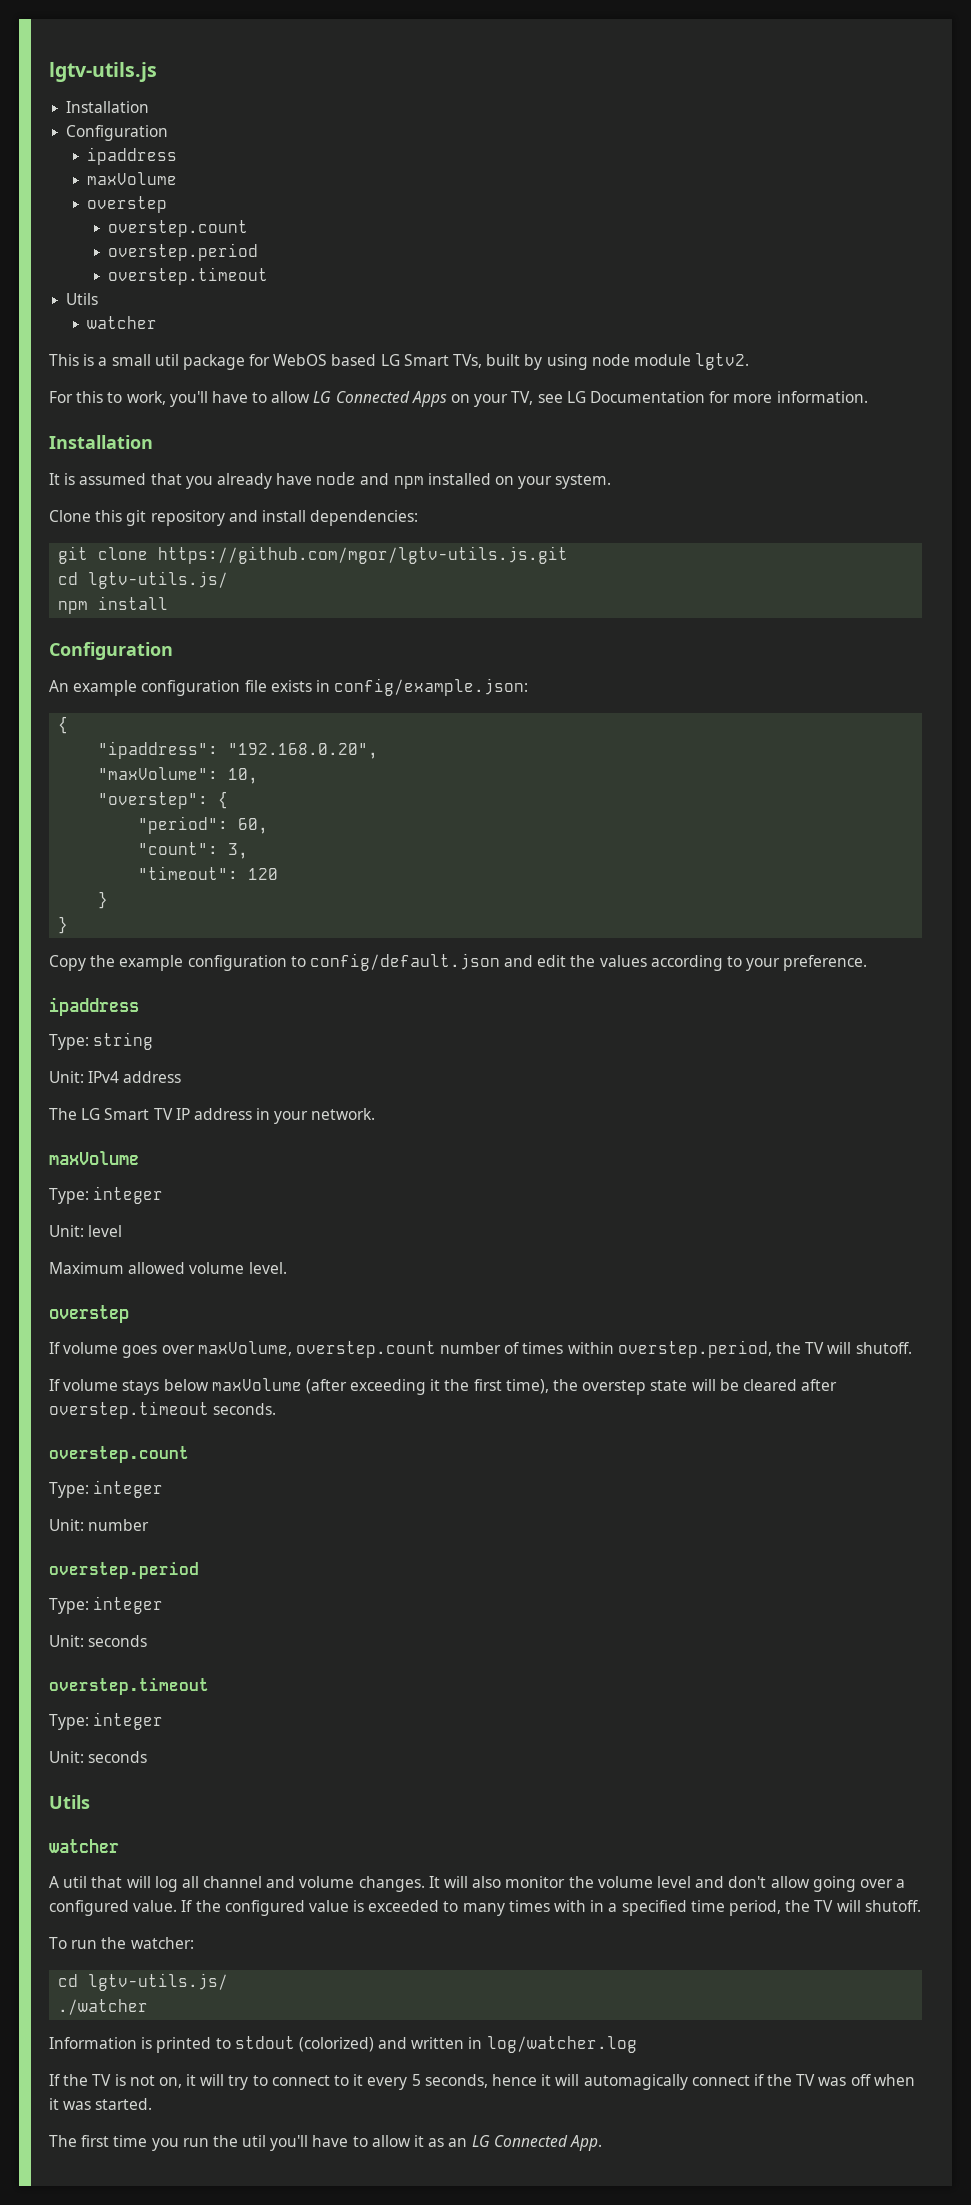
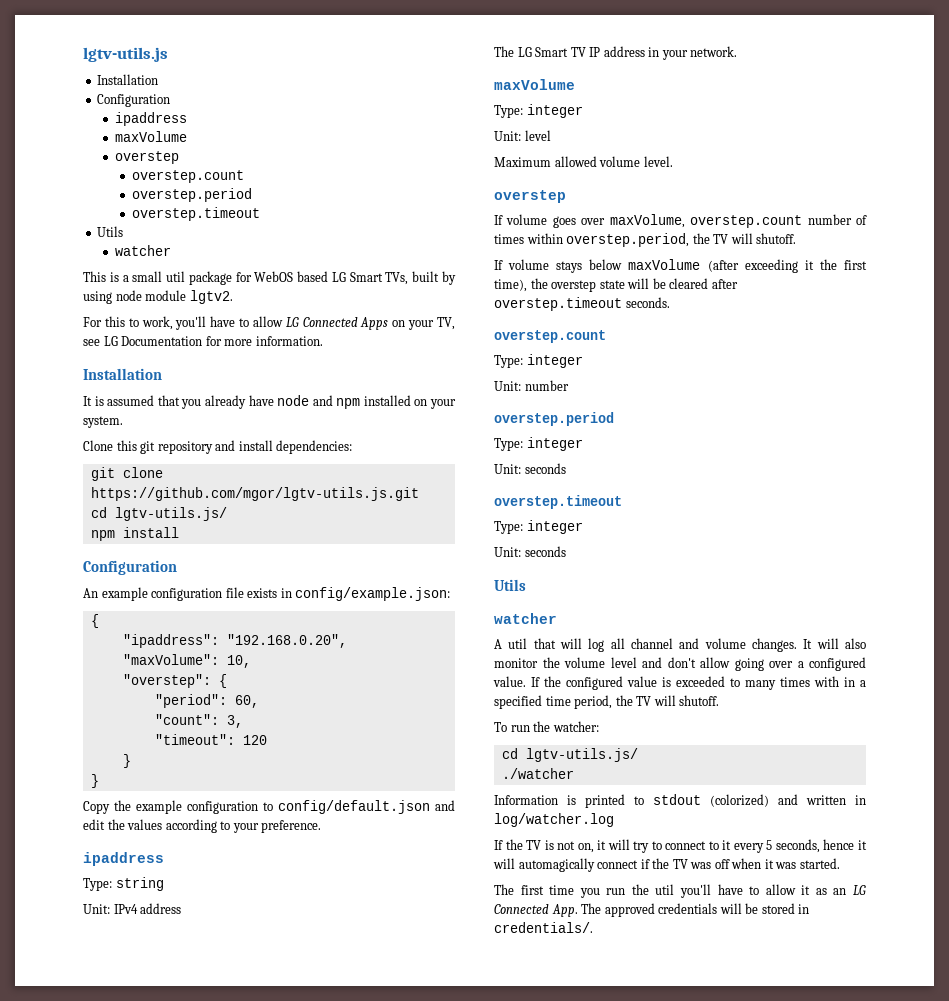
- The first time you run the util you'll have to allow it as an LG Connected App.
+ The first time you run the util you'll have to allow it as an LG Connected App. The approved credentials will be stored in credentials/.

